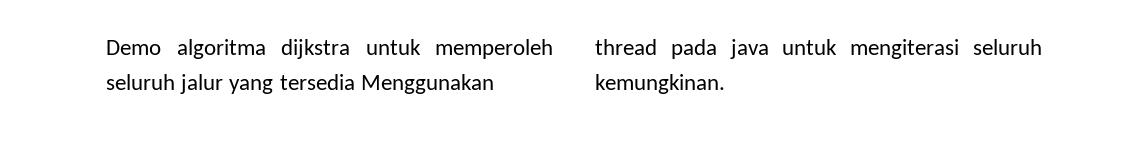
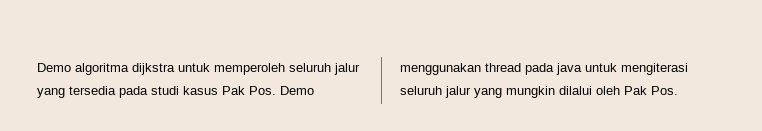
- Demo algoritma dijkstra untuk memperoleh seluruh jalur yang tersedia Menggunakan thread pada java untuk mengiterasi seluruh kemungkinan.
+ Demo algoritma dijkstra untuk memperoleh seluruh jalur yang tersedia pada studi kasus Pak Pos. Demo menggunakan thread pada java untuk mengiterasi seluruh jalur yang mungkin dilalui oleh Pak Pos.

